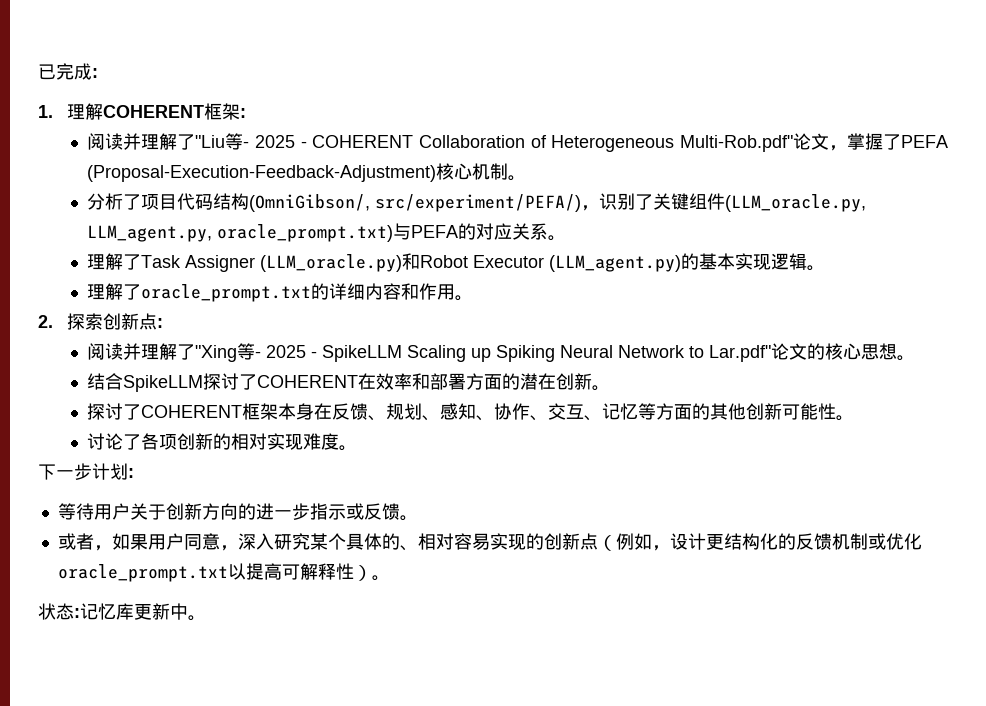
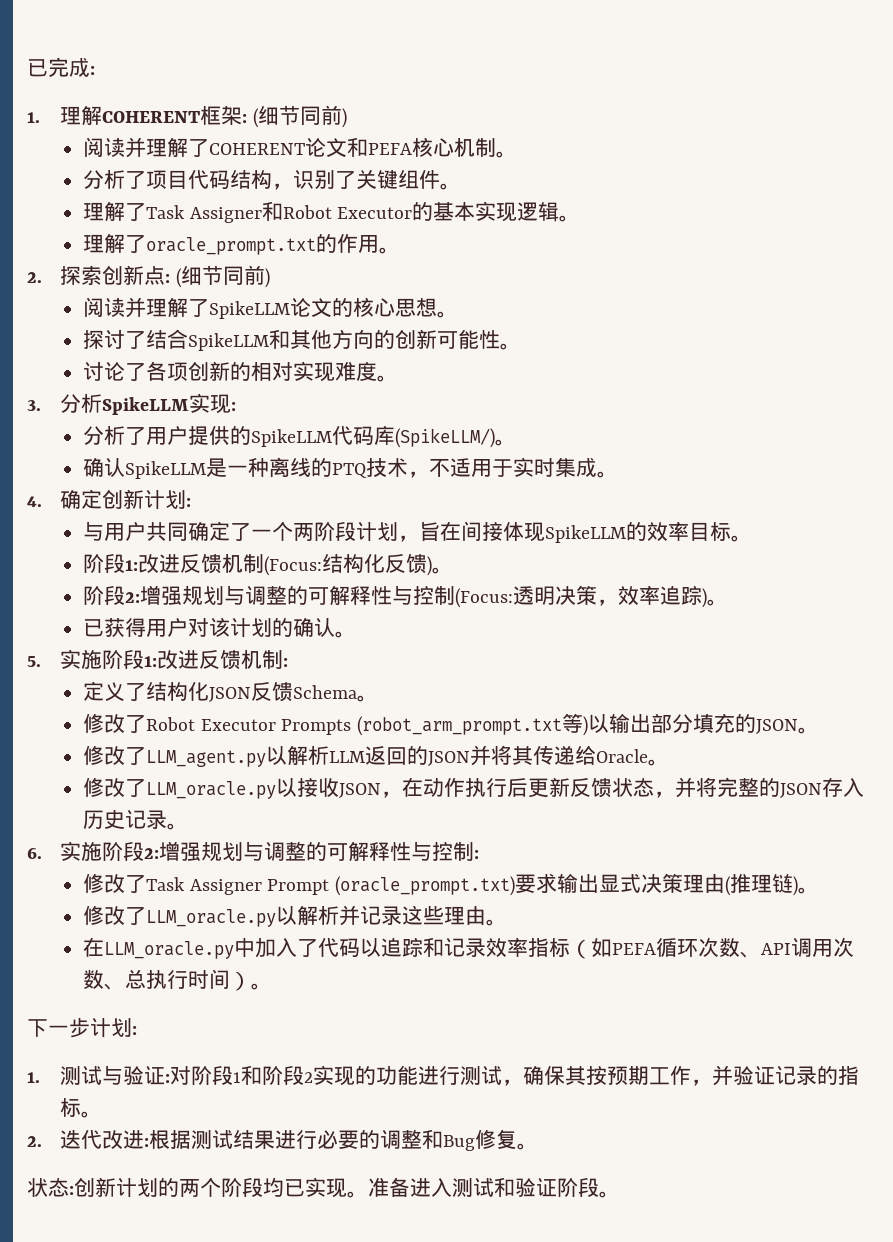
- 1.理解COHERENT框架:
- 阅读并理解了"Liu等- 2025 - COHERENT Collaboration of Heterogeneous Multi-Rob.pdf"论文，掌握了PEFA (Proposal-Execution-Feedback-Adjustment)核心机制。
+ 1.理解COHERENT框架: (细节同前)
+ 阅读并理解了COHERENT论文和PEFA核心机制。
- 分析了项目代码结构(OmniGibson/, src/experiment/PEFA/)，识别了关键组件(LLM_oracle.py, LLM_agent.py, oracle_prompt.txt)与PEFA的对应关系。
+ 分析了项目代码结构，识别了关键组件。
- 理解了Task Assigner (LLM_oracle.py)和Robot Executor (LLM_agent.py)的基本实现逻辑。
+ 理解了Task Assigner和Robot Executor的基本实现逻辑。
- 理解了oracle_prompt.txt的详细内容和作用。
+ 理解了oracle_prompt.txt的作用。
- 2.探索创新点:
- 阅读并理解了"Xing等- 2025 - SpikeLLM Scaling up Spiking Neural Network to Lar.pdf"论文的核心思想。
+ 2.探索创新点: (细节同前)
+ 阅读并理解了SpikeLLM论文的核心思想。
- 结合SpikeLLM探讨了COHERENT在效率和部署方面的潜在创新。
- 探讨了COHERENT框架本身在反馈、规划、感知、协作、交互、记忆等方面的其他创新可能性。
+ 探讨了结合SpikeLLM和其他方向的创新可能性。
+ 3.分析SpikeLLM实现:
+ 分析了用户提供的SpikeLLM代码库(SpikeLLM/)。
+ 确认SpikeLLM是一种离线的PTQ技术，不适用于实时集成。
+ 4.确定创新计划:
+ 与用户共同确定了一个两阶段计划，旨在间接体现SpikeLLM的效率目标。
+ 阶段1:改进反馈机制(Focus:结构化反馈)。
+ 阶段2:增强规划与调整的可解释性与控制(Focus:透明决策，效率追踪)。
+ 已获得用户对该计划的确认。
+ 5.实施阶段1:改进反馈机制:
+ 定义了结构化JSON反馈Schema。
+ 修改了Robot Executor Prompts (robot_arm_prompt.txt等)以输出部分填充的JSON。
+ 修改了LLM_agent.py以解析LLM返回的JSON并将其传递给Oracle。
+ 修改了LLM_oracle.py以接收JSON，在动作执行后更新反馈状态，并将完整的JSON存入历史记录。
+ 6.实施阶段2:增强规划与调整的可解释性与控制:
+ 修改了Task Assigner Prompt (oracle_prompt.txt)要求输出显式决策理由(推理链)。
+ 修改了LLM_oracle.py以解析并记录这些理由。
+ 在LLM_oracle.py中加入了代码以追踪和记录效率指标（如PEFA循环次数、API调用次数、总执行时间）。
  下一步计划:
- 等待用户关于创新方向的进一步指示或反馈。
- 或者，如果用户同意，深入研究某个具体的、相对容易实现的创新点（例如，设计更结构化的反馈机制或优化oracle_prompt.txt以提高可解释性）。
- 状态:记忆库更新中。
+ 1.测试与验证:对阶段1和阶段2实现的功能进行测试，确保其按预期工作，并验证记录的指标。
+ 2.迭代改进:根据测试结果进行必要的调整和Bug修复。
+ 状态:创新计划的两个阶段均已实现。准备进入测试和验证阶段。

